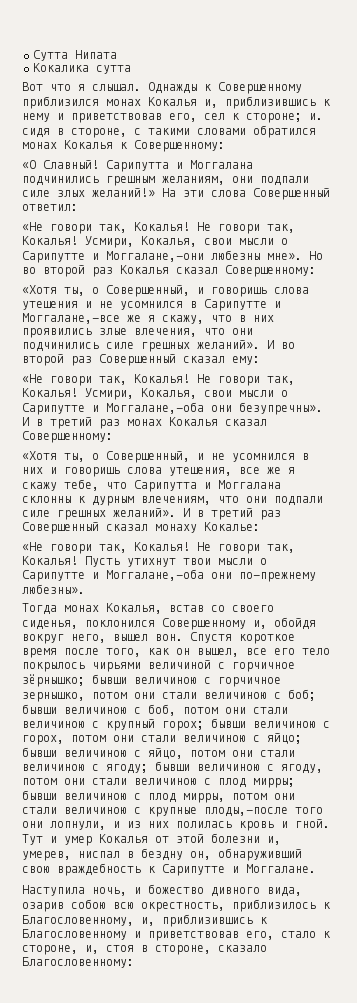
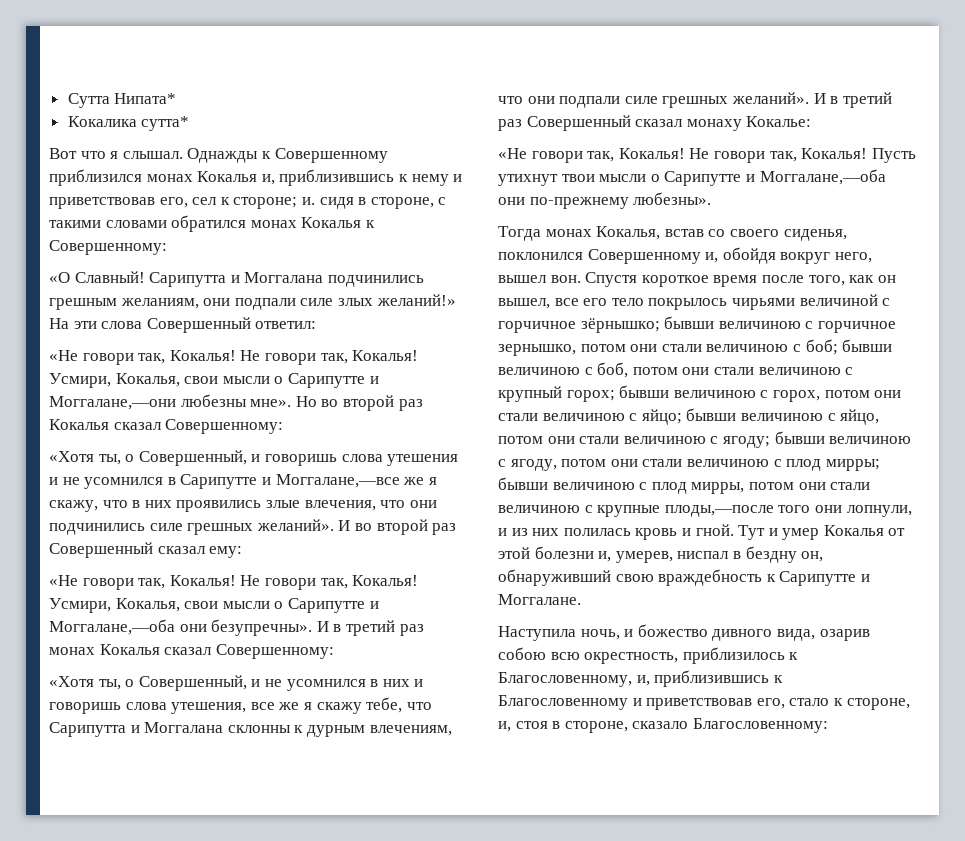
- Сутта Нипата
+ Сутта Нипата*
- Кокалика сутта
+ Кокалика сутта*

